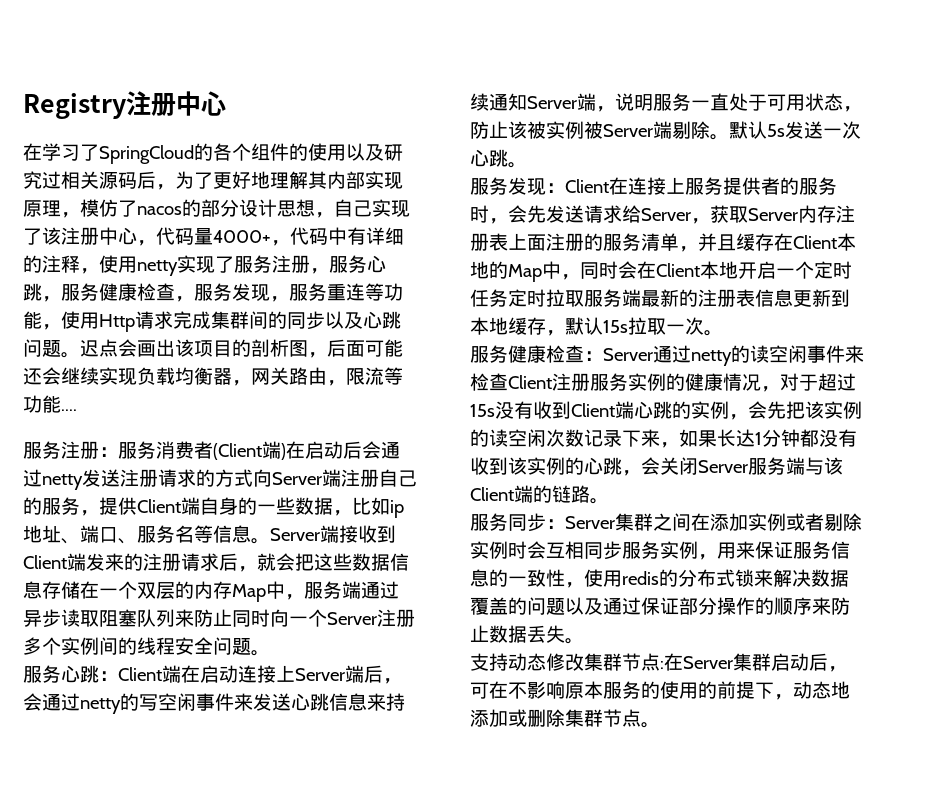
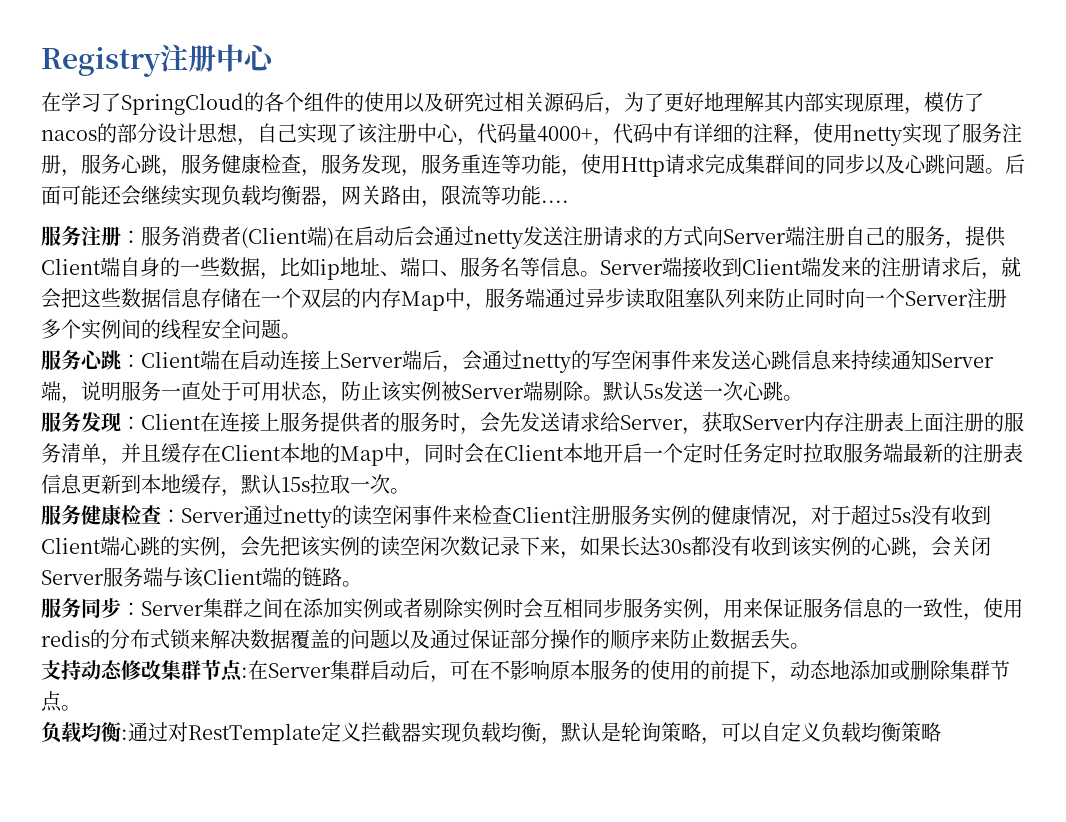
- 迟点会画出该项目的剖析图，后面可能还会继续实现负载均衡器，网关路由，限流等功能....
+ 后面可能还会继续实现负载均衡器，网关路由，限流等功能....
- 服务心跳：Client端在启动连接上Server端后，会通过netty的写空闲事件来发送心跳信息来持续通知Server端，说明服务一直处于可用状态，防止该被实例被Server端剔除。
+ 服务心跳：Client端在启动连接上Server端后，会通过netty的写空闲事件来发送心跳信息来持续通知Server端，说明服务一直处于可用状态，防止该实例被Server端剔除。
- 服务健康检查：Server通过netty的读空闲事件来检查Client注册服务实例的健康情况，对于超过15s没有收到Client端心跳的实例，会先把该实例的读空闲次数记录下来，如果长达1分钟都没有收到该实例的心跳，会关闭Server服务端与该Client端的链路。
+ 服务健康检查：Server通过netty的读空闲事件来检查Client注册服务实例的健康情况，对于超过5s没有收到Client端心跳的实例，会先把该实例的读空闲次数记录下来，如果长达30s都没有收到该实例的心跳，会关闭Server服务端与该Client端的链路。
+ 负载均衡:通过对RestTemplate定义拦截器实现负载均衡，默认是轮询策略，可以自定义负载均衡策略

